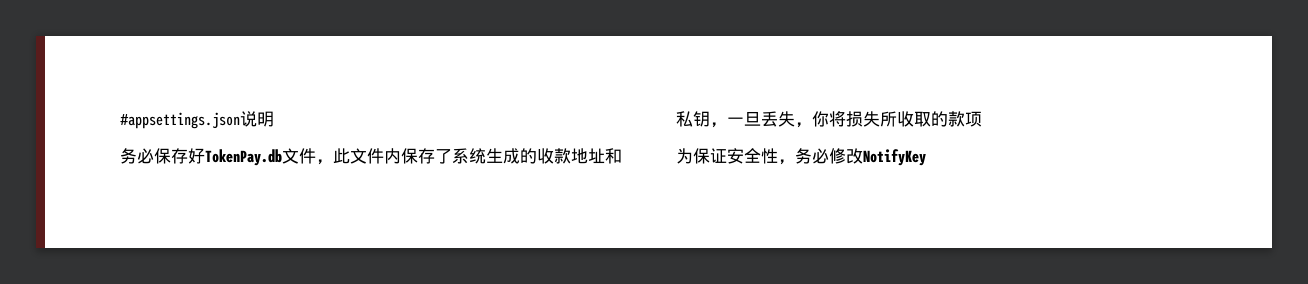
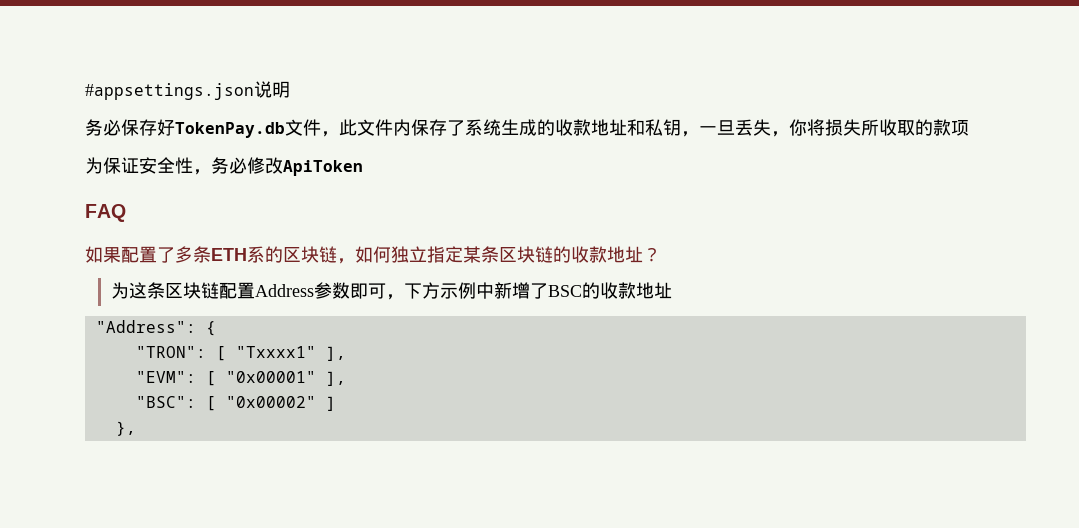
- 为保证安全性，务必修改NotifyKey
+ 为保证安全性，务必修改ApiToken
+ FAQ
+ 如果配置了多条ETH系的区块链，如何独立指定某条区块链的收款地址？
+ 为这条区块链配置Address参数即可，下方示例中新增了BSC的收款地址
+ "Address": {
+ "TRON": [ "Txxxx1" ],
+ "EVM": [ "0x00001" ],
+ "BSC": [ "0x00002" ]
+ },

